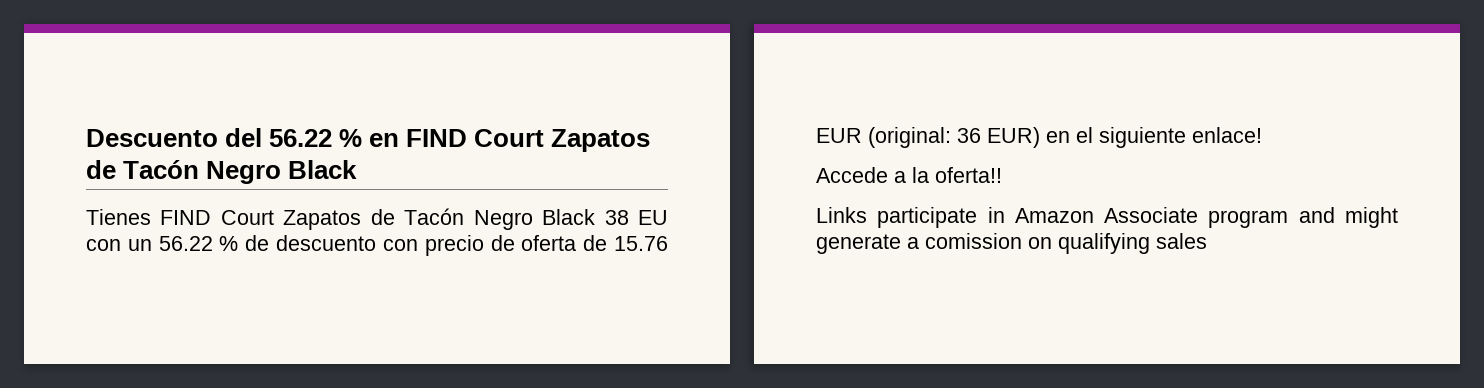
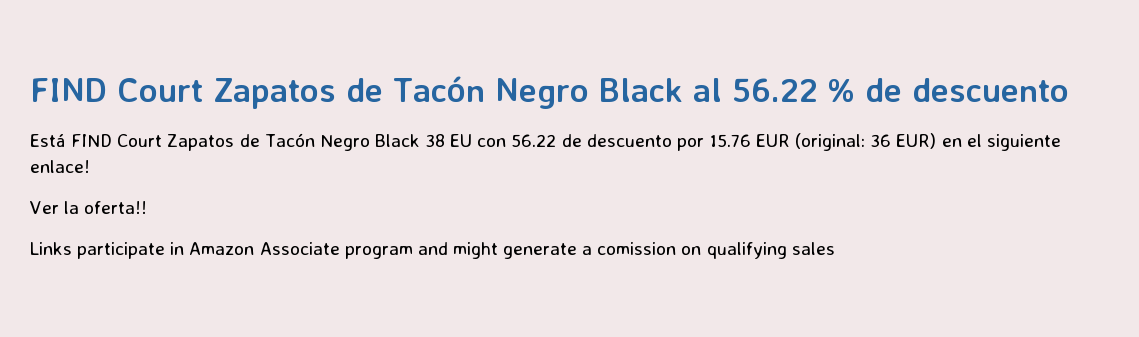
- Descuento del 56.22 % en FIND Court Zapatos de Tacón Negro Black
- Tienes FIND Court Zapatos de Tacón Negro Black 38 EU con un 56.22 % de descuento con precio de oferta de 15.76 EUR (original: 36 EUR) en el siguiente enlace!
+ FIND Court Zapatos de Tacón Negro Black al 56.22 % de descuento
+ Está FIND Court Zapatos de Tacón Negro Black 38 EU con 56.22 de descuento por 15.76 EUR (original: 36 EUR) en el siguiente enlace!
- Accede a la oferta!!
+ Ver la oferta!!

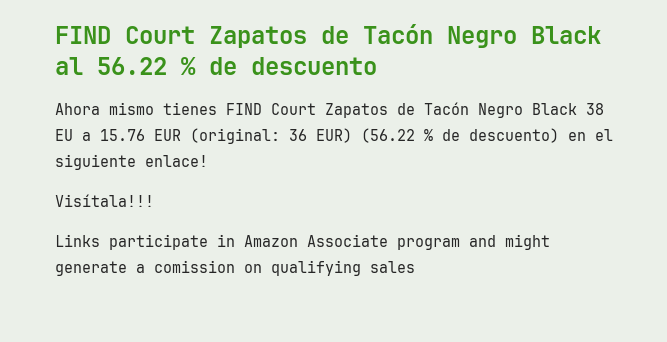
- Está FIND Court Zapatos de Tacón Negro Black 38 EU con 56.22 de descuento por 15.76 EUR (original: 36 EUR) en el siguiente enlace!
+ Ahora mismo tienes FIND Court Zapatos de Tacón Negro Black 38 EU a 15.76 EUR (original: 36 EUR) (56.22 % de descuento) en el siguiente enlace!
- Ver la oferta!!
+ Visítala!!!

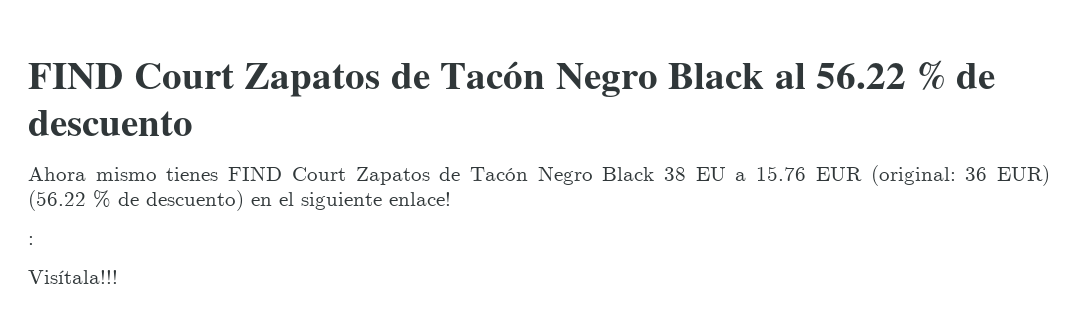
+ :
- Links participate in Amazon Associate program and might generate a comission on qualifying sales

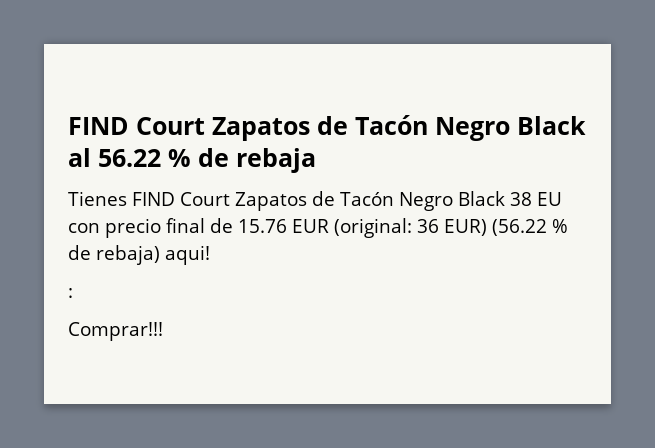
- FIND Court Zapatos de Tacón Negro Black al 56.22 % de descuento
- Ahora mismo tienes FIND Court Zapatos de Tacón Negro Black 38 EU a 15.76 EUR (original: 36 EUR) (56.22 % de descuento) en el siguiente enlace!
+ FIND Court Zapatos de Tacón Negro Black al 56.22 % de rebaja
+ Tienes FIND Court Zapatos de Tacón Negro Black 38 EU con precio final de 15.76 EUR (original: 36 EUR) (56.22 % de rebaja) aqui!
- Visítala!!!
+ Comprar!!!

